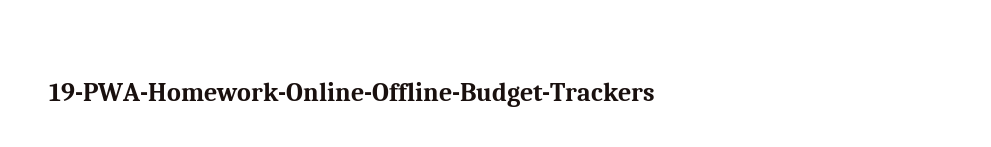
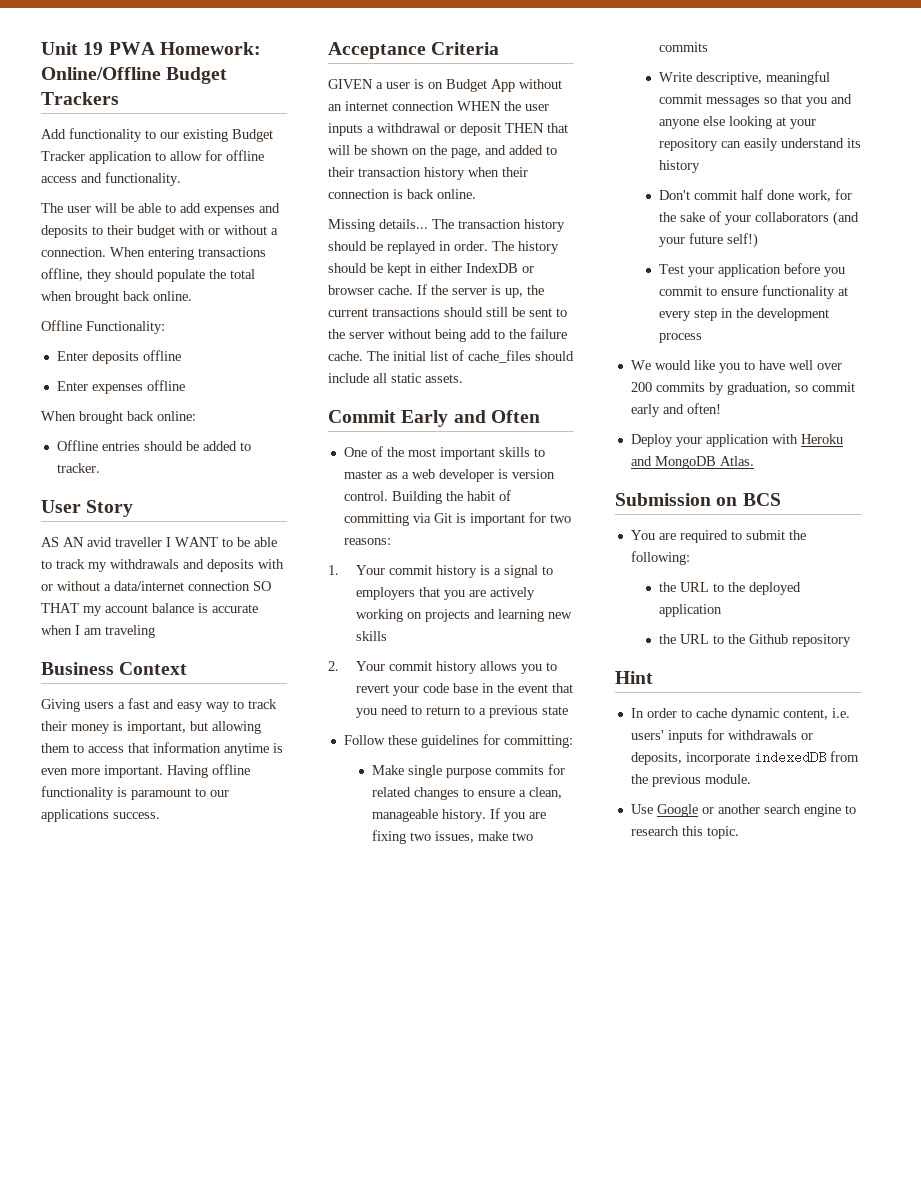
- 19-PWA-Homework-Online-Offline-Budget-Trackers
+ Unit 19 PWA Homework: Online/Offline Budget Trackers
+ Add functionality to our existing Budget Tracker application to allow for offline access and functionality.
+ The user will be able to add expenses and deposits to their budget with or without a connection. When entering transactions offline, they should populate the total when brought back online.
+ Offline Functionality:
+ Enter deposits offline
+ Enter expenses offline
+ When brought back online:
+ Offline entries should be added to tracker.
+ User Story
+ AS AN avid traveller I WANT to be able to track my withdrawals and deposits with or without a data/internet connection SO THAT my account balance is accurate when I am traveling
+ Business Context
+ Giving users a fast and easy way to track their money is important, but allowing them to access that information anytime is even more important. Having offline functionality is paramount to our applications success.
+ Acceptance Criteria
+ GIVEN a user is on Budget App without an internet connection WHEN the user inputs a withdrawal or deposit THEN that will be shown on the page, and added to their transaction history when their connection is back online.
+ Missing details... The transaction history should be replayed in order. The history should be kept in either IndexDB or browser cache. If the server is up, the current transactions should still be sent to the server without being add to the failure cache. The initial list of cache_files should include all static assets.
+ Commit Early and Often
+ One of the most important skills to master as a web developer is version control. Building the habit of committing via Git is important for two reasons:
+ 1. Your commit history is a signal to employers that you are actively working on projects and learning new skills
+ 2. Your commit history allows you to revert your code base in the event that you need to return to a previous state
+ Follow these guidelines for committing:
+ Make single purpose commits for related changes to ensure a clean, manageable history. If you are fixing two issues, make two commits
+ Write descriptive, meaningful commit messages so that you and anyone else looking at your repository can easily understand its history
+ Don't commit half done work, for the sake of your collaborators (and your future self!)
+ Test your application before you commit to ensure functionality at every step in the development process
+ We would like you to have well over 200 commits by graduation, so commit early and often!
+ Deploy your application with Heroku and MongoDB Atlas.
+ Submission on BCS
+ You are required to submit the following:
+ the URL to the deployed application
+ the URL to the Github repository
+ Hint
+ In order to cache dynamic content, i.e. users' inputs for withdrawals or deposits, incorporate indexedDB from the previous module.
+ Use Google or another search engine to research this topic.

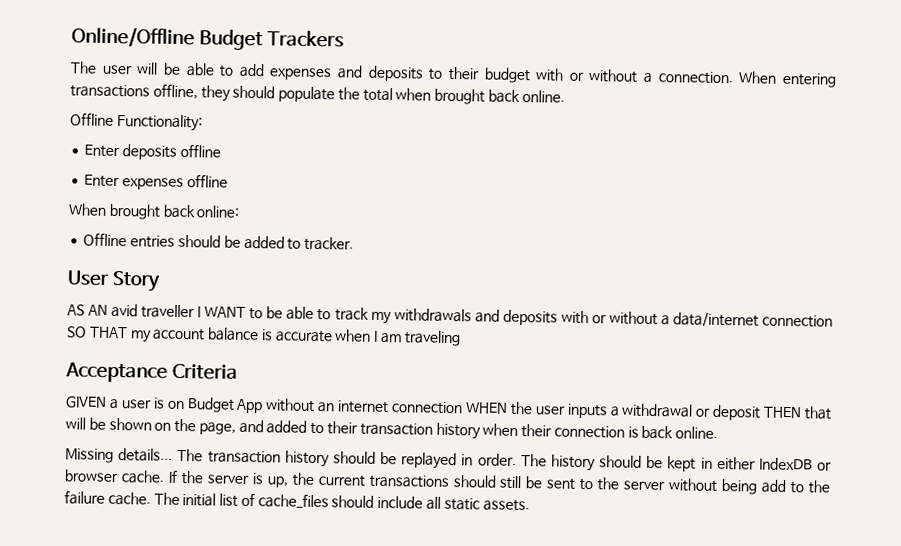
- Unit 19 PWA Homework: Online/Offline Budget Trackers
+ Online/Offline Budget Trackers
- Add functionality to our existing Budget Tracker application to allow for offline access and functionality.
- Business Context
- Giving users a fast and easy way to track their money is important, but allowing them to access that information anytime is even more important. Having offline functionality is paramount to our applications success.
- Commit Early and Often
- One of the most important skills to master as a web developer is version control. Building the habit of committing via Git is important for two reasons:
- 1. Your commit history is a signal to employers that you are actively working on projects and learning new skills
- 2. Your commit history allows you to revert your code base in the event that you need to return to a previous state
- Follow these guidelines for committing:
- Make single purpose commits for related changes to ensure a clean, manageable history. If you are fixing two issues, make two commits
- Write descriptive, meaningful commit messages so that you and anyone else looking at your repository can easily understand its history
- Don't commit half done work, for the sake of your collaborators (and your future self!)
- Test your application before you commit to ensure functionality at every step in the development process
- We would like you to have well over 200 commits by graduation, so commit early and often!
- Deploy your application with Heroku and MongoDB Atlas.
- Submission on BCS
- You are required to submit the following:
- the URL to the deployed application
- the URL to the Github repository
- Hint
- In order to cache dynamic content, i.e. users' inputs for withdrawals or deposits, incorporate indexedDB from the previous module.
- Use Google or another search engine to research this topic.

